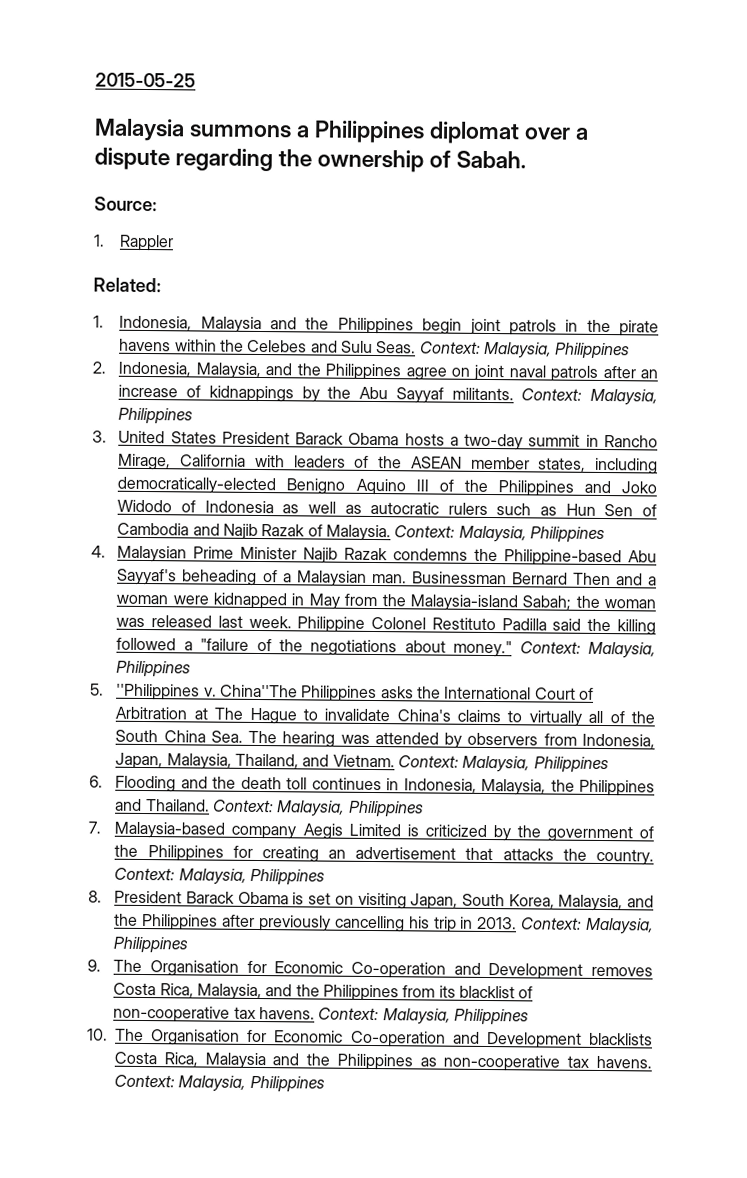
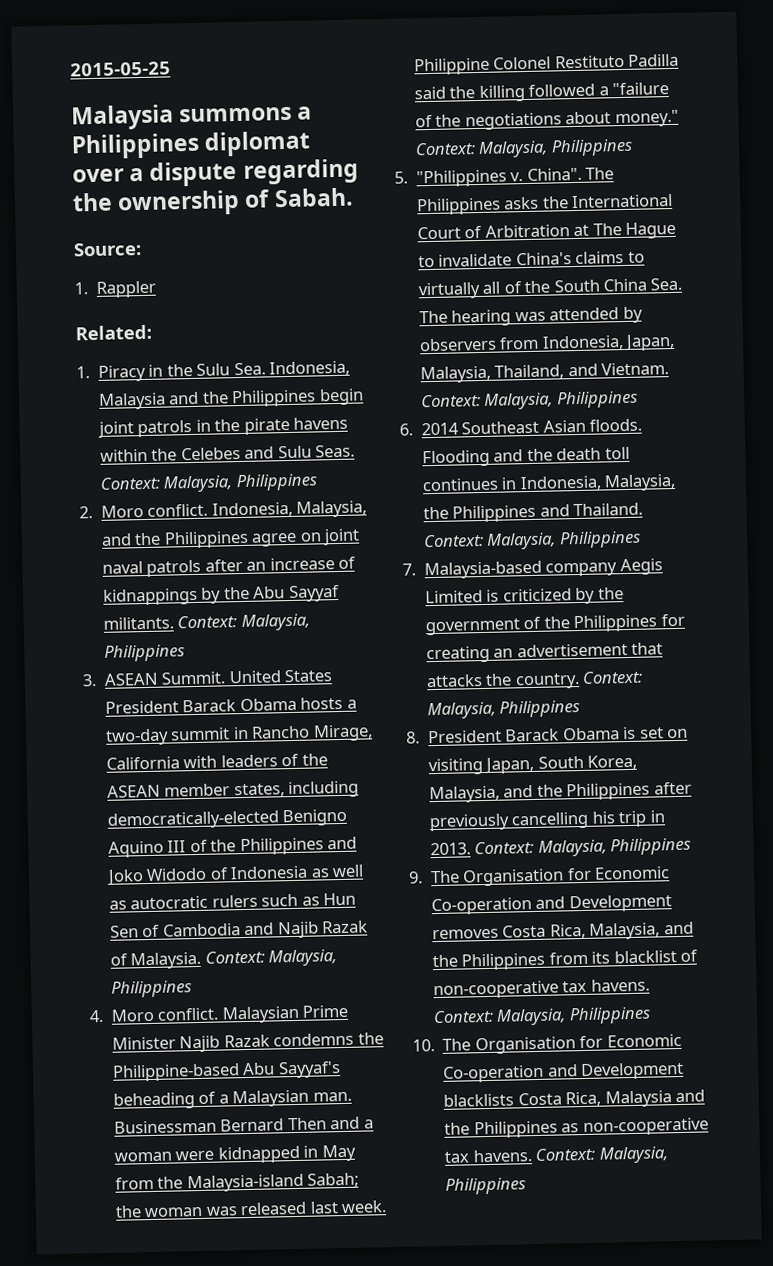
- 1. Indonesia, Malaysia and the Philippines begin joint patrols in the pirate havens within the Celebes and Sulu Seas.
+ 1. Piracy in the Sulu Sea. Indonesia, Malaysia and the Philippines begin joint patrols in the pirate havens within the Celebes and Sulu Seas.
- 2. Indonesia, Malaysia, and the Philippines agree on joint naval patrols after an increase of kidnappings by the Abu Sayyaf militants.
+ 2. Moro conflict. Indonesia, Malaysia, and the Philippines agree on joint naval patrols after an increase of kidnappings by the Abu Sayyaf militants.
- 3. United States President Barack Obama hosts a two-day summit in Rancho Mirage, California with leaders of the ASEAN member states, including democratically-elected Benigno Aquino III of the Philippines and Joko Widodo of Indonesia as well as autocratic rulers such as Hun Sen of Cambodia and Najib Razak of Malaysia.
+ 3. ASEAN Summit. United States President Barack Obama hosts a two-day summit in Rancho Mirage, California with leaders of the ASEAN member states, including democratically-elected Benigno Aquino III of the Philippines and Joko Widodo of Indonesia as well as autocratic rulers such as Hun Sen of Cambodia and Najib Razak of Malaysia.
- 4. Malaysian Prime Minister Najib Razak condemns the Philippine-based Abu Sayyaf's beheading of a Malaysian man.
+ 4. Moro conflict. Malaysian Prime Minister Najib Razak condemns the Philippine-based Abu Sayyaf's beheading of a Malaysian man.
- 5. ''Philippines v. China''The Philippines asks the International Court of Arbitration at The Hague to invalidate China's claims to virtually all of the South China Sea. The hearing was attended by observers from Indonesia, Japan, Malaysia, Thailand, and Vietnam.
+ 5. "Philippines v. China". The Philippines asks the International Court of Arbitration at The Hague to invalidate China's claims to virtually all of the South China Sea. The hearing was attended by observers from Indonesia, Japan, Malaysia, Thailand, and Vietnam.
- 6. Flooding and the death toll continues in Indonesia, Malaysia, the Philippines and Thailand.
+ 6. 2014 Southeast Asian floods. Flooding and the death toll continues in Indonesia, Malaysia, the Philippines and Thailand.

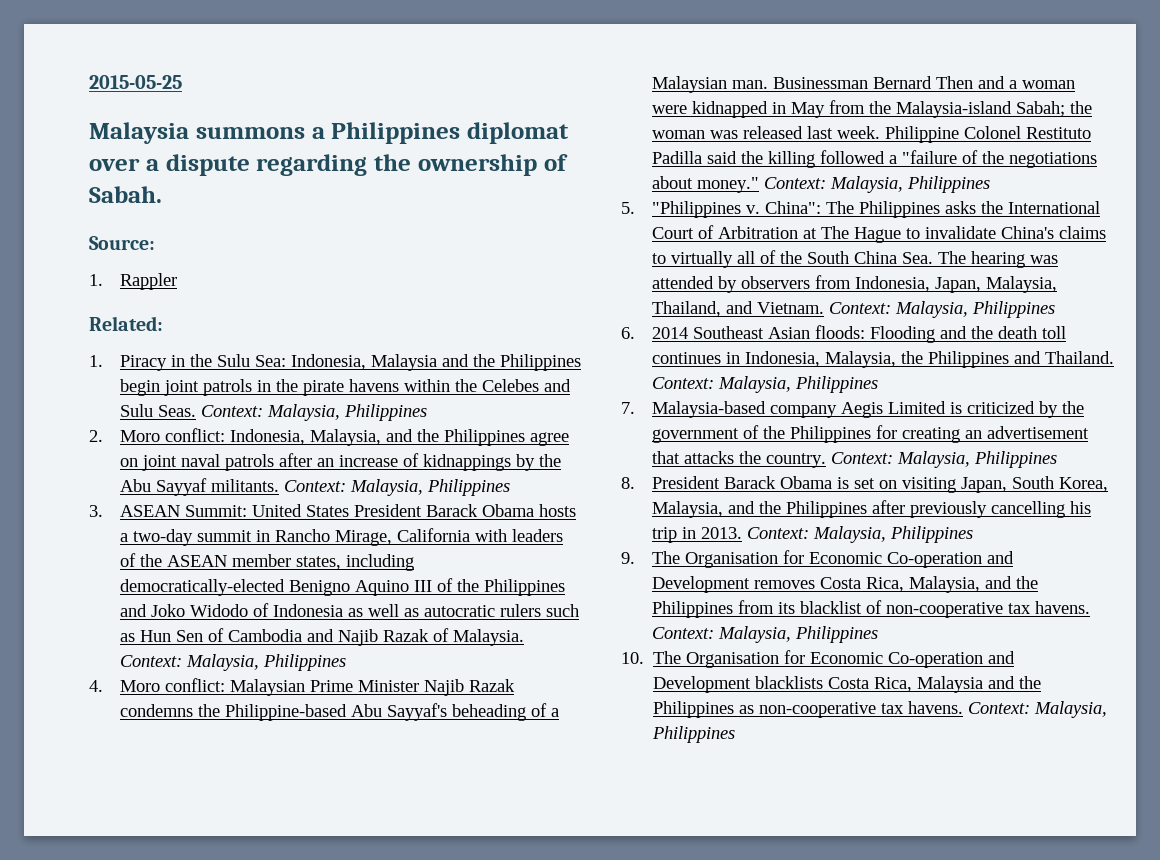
- 1. Piracy in the Sulu Sea. Indonesia, Malaysia and the Philippines begin joint patrols in the pirate havens within the Celebes and Sulu Seas.
+ 1. Piracy in the Sulu Sea: Indonesia, Malaysia and the Philippines begin joint patrols in the pirate havens within the Celebes and Sulu Seas.
- 2. Moro conflict. Indonesia, Malaysia, and the Philippines agree on joint naval patrols after an increase of kidnappings by the Abu Sayyaf militants.
+ 2. Moro conflict: Indonesia, Malaysia, and the Philippines agree on joint naval patrols after an increase of kidnappings by the Abu Sayyaf militants.
- 3. ASEAN Summit. United States President Barack Obama hosts a two-day summit in Rancho Mirage, California with leaders of the ASEAN member states, including democratically-elected Benigno Aquino III of the Philippines and Joko Widodo of Indonesia as well as autocratic rulers such as Hun Sen of Cambodia and Najib Razak of Malaysia.
+ 3. ASEAN Summit: United States President Barack Obama hosts a two-day summit in Rancho Mirage, California with leaders of the ASEAN member states, including democratically-elected Benigno Aquino III of the Philippines and Joko Widodo of Indonesia as well as autocratic rulers such as Hun Sen of Cambodia and Najib Razak of Malaysia.
- 4. Moro conflict. Malaysian Prime Minister Najib Razak condemns the Philippine-based Abu Sayyaf's beheading of a Malaysian man.
+ 4. Moro conflict: Malaysian Prime Minister Najib Razak condemns the Philippine-based Abu Sayyaf's beheading of a Malaysian man.
- China". The Philippines asks the International Court of Arbitration at The Hague to invalidate China's claims to virtually all of the South China Sea. The hearing was attended by observers from Indonesia, Japan, Malaysia, Thailand, and Vietnam.
+ China": The Philippines asks the International Court of Arbitration at The Hague to invalidate China's claims to virtually all of the South China Sea. The hearing was attended by observers from Indonesia, Japan, Malaysia, Thailand, and Vietnam.
- 6. 2014 Southeast Asian floods. Flooding and the death toll continues in Indonesia, Malaysia, the Philippines and Thailand.
+ 6. 2014 Southeast Asian floods: Flooding and the death toll continues in Indonesia, Malaysia, the Philippines and Thailand.

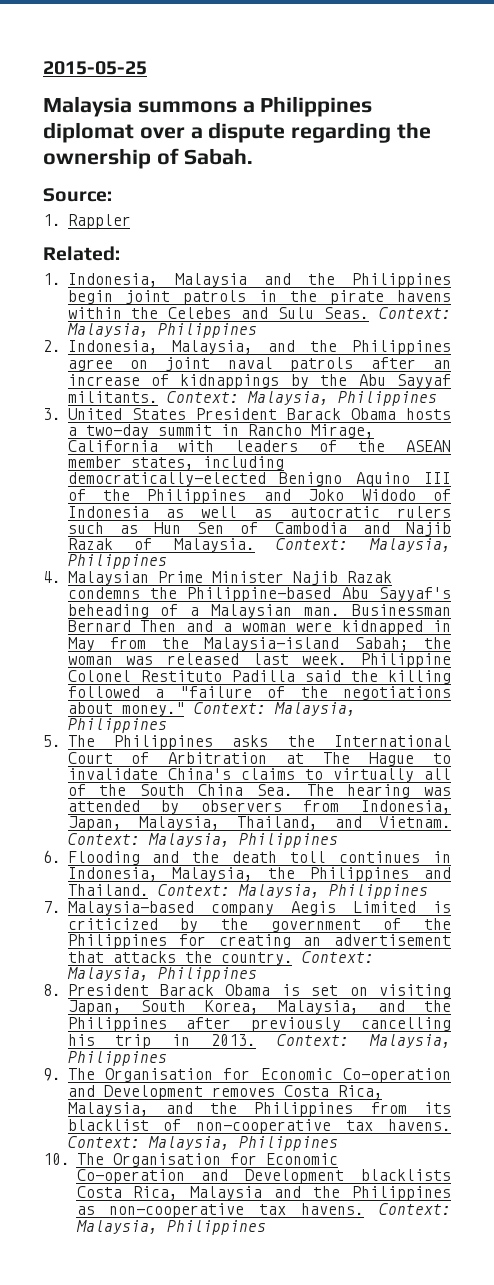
- 1. Piracy in the Sulu Sea: Indonesia, Malaysia and the Philippines begin joint patrols in the pirate havens within the Celebes and Sulu Seas.
+ 1. Indonesia, Malaysia and the Philippines begin joint patrols in the pirate havens within the Celebes and Sulu Seas.
- 2. Moro conflict: Indonesia, Malaysia, and the Philippines agree on joint naval patrols after an increase of kidnappings by the Abu Sayyaf militants.
+ 2. Indonesia, Malaysia, and the Philippines agree on joint naval patrols after an increase of kidnappings by the Abu Sayyaf militants.
- 3. ASEAN Summit: United States President Barack Obama hosts a two-day summit in Rancho Mirage, California with leaders of the ASEAN member states, including democratically-elected Benigno Aquino III of the Philippines and Joko Widodo of Indonesia as well as autocratic rulers such as Hun Sen of Cambodia and Najib Razak of Malaysia.
+ 3. United States President Barack Obama hosts a two-day summit in Rancho Mirage, California with leaders of the ASEAN member states, including democratically-elected Benigno Aquino III of the Philippines and Joko Widodo of Indonesia as well as autocratic rulers such as Hun Sen of Cambodia and Najib Razak of Malaysia.
- 4. Moro conflict: Malaysian Prime Minister Najib Razak condemns the Philippine-based Abu Sayyaf's beheading of a Malaysian man.
+ 4. Malaysian Prime Minister Najib Razak condemns the Philippine-based Abu Sayyaf's beheading of a Malaysian man.
- 5. "Philippines v. China": The Philippines asks the International Court of Arbitration at The Hague to invalidate China's claims to virtually all of the South China Sea. The hearing was attended by observers from Indonesia, Japan, Malaysia, Thailand, and Vietnam.
+ 5. The Philippines asks the International Court of Arbitration at The Hague to invalidate China's claims to virtually all of the South China Sea. The hearing was attended by observers from Indonesia, Japan, Malaysia, Thailand, and Vietnam.
- 6. 2014 Southeast Asian floods: Flooding and the death toll continues in Indonesia, Malaysia, the Philippines and Thailand.
+ 6. Flooding and the death toll continues in Indonesia, Malaysia, the Philippines and Thailand.

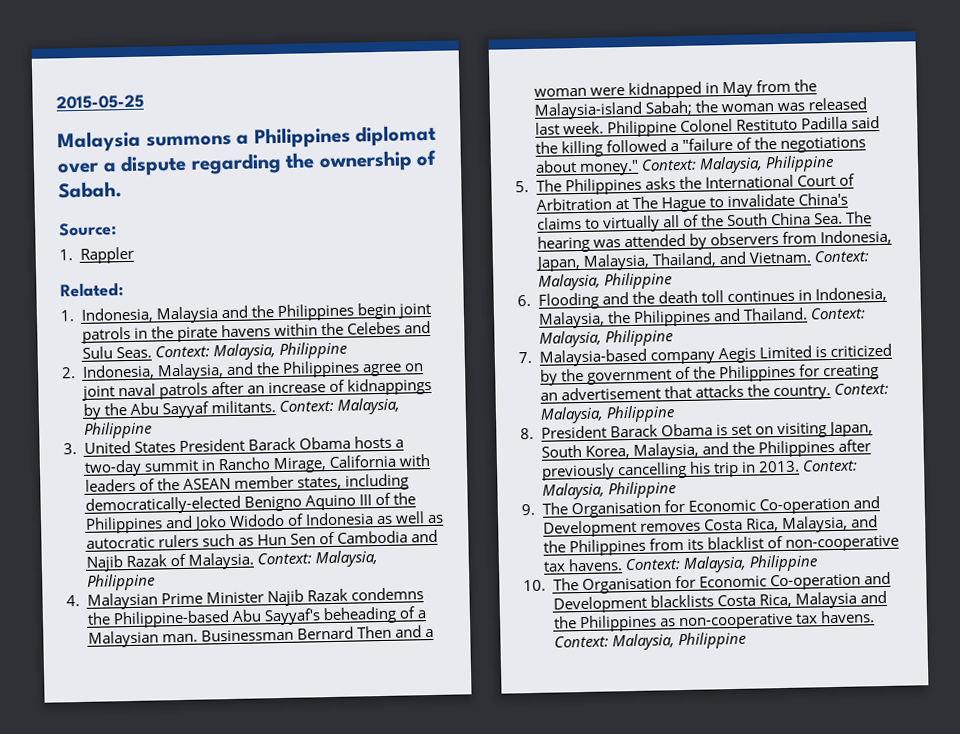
- 1. Indonesia, Malaysia and the Philippines begin joint patrols in the pirate havens within the Celebes and Sulu Seas. Context: Malaysia, Philippines
+ 1. Indonesia, Malaysia and the Philippines begin joint patrols in the pirate havens within the Celebes and Sulu Seas. Context: Malaysia, Philippine
- 2. Indonesia, Malaysia, and the Philippines agree on joint naval patrols after an increase of kidnappings by the Abu Sayyaf militants. Context: Malaysia, Philippines
+ 2. Indonesia, Malaysia, and the Philippines agree on joint naval patrols after an increase of kidnappings by the Abu Sayyaf militants. Context: Malaysia, Philippine
- 3. United States President Barack Obama hosts a two-day summit in Rancho Mirage, California with leaders of the ASEAN member states, including democratically-elected Benigno Aquino III of the Philippines and Joko Widodo of Indonesia as well as autocratic rulers such as Hun Sen of Cambodia and Najib Razak of Malaysia. Context: Malaysia, Philippines
+ 3. United States President Barack Obama hosts a two-day summit in Rancho Mirage, California with leaders of the ASEAN member states, including democratically-elected Benigno Aquino III of the Philippines and Joko Widodo of Indonesia as well as autocratic rulers such as Hun Sen of Cambodia and Najib Razak of Malaysia. Context: Malaysia, Philippine
- Philippine Colonel Restituto Padilla said the killing followed a "failure of the negotiations about money." Context: Malaysia, Philippines
+ Philippine Colonel Restituto Padilla said the killing followed a "failure of the negotiations about money." Context: Malaysia, Philippine
- 5. The Philippines asks the International Court of Arbitration at The Hague to invalidate China's claims to virtually all of the South China Sea. The hearing was attended by observers from Indonesia, Japan, Malaysia, Thailand, and Vietnam. Context: Malaysia, Philippines
+ 5. The Philippines asks the International Court of Arbitration at The Hague to invalidate China's claims to virtually all of the South China Sea. The hearing was attended by observers from Indonesia, Japan, Malaysia, Thailand, and Vietnam. Context: Malaysia, Philippine
- 6. Flooding and the death toll continues in Indonesia, Malaysia, the Philippines and Thailand. Context: Malaysia, Philippines
+ 6. Flooding and the death toll continues in Indonesia, Malaysia, the Philippines and Thailand. Context: Malaysia, Philippine
- 7. Malaysia-based company Aegis Limited is criticized by the government of the Philippines for creating an advertisement that attacks the country. Context: Malaysia, Philippines
+ 7. Malaysia-based company Aegis Limited is criticized by the government of the Philippines for creating an advertisement that attacks the country. Context: Malaysia, Philippine
- 8. President Barack Obama is set on visiting Japan, South Korea, Malaysia, and the Philippines after previously cancelling his trip in 2013. Context: Malaysia, Philippines
+ 8. President Barack Obama is set on visiting Japan, South Korea, Malaysia, and the Philippines after previously cancelling his trip in 2013. Context: Malaysia, Philippine
- 9. The Organisation for Economic Co-operation and Development removes Costa Rica, Malaysia, and the Philippines from its blacklist of non-cooperative tax havens. Context: Malaysia, Philippines
+ 9. The Organisation for Economic Co-operation and Development removes Costa Rica, Malaysia, and the Philippines from its blacklist of non-cooperative tax havens. Context: Malaysia, Philippine
- 10. The Organisation for Economic Co-operation and Development blacklists Costa Rica, Malaysia and the Philippines as non-cooperative tax havens. Context: Malaysia, Philippines
+ 10. The Organisation for Economic Co-operation and Development blacklists Costa Rica, Malaysia and the Philippines as non-cooperative tax havens. Context: Malaysia, Philippine

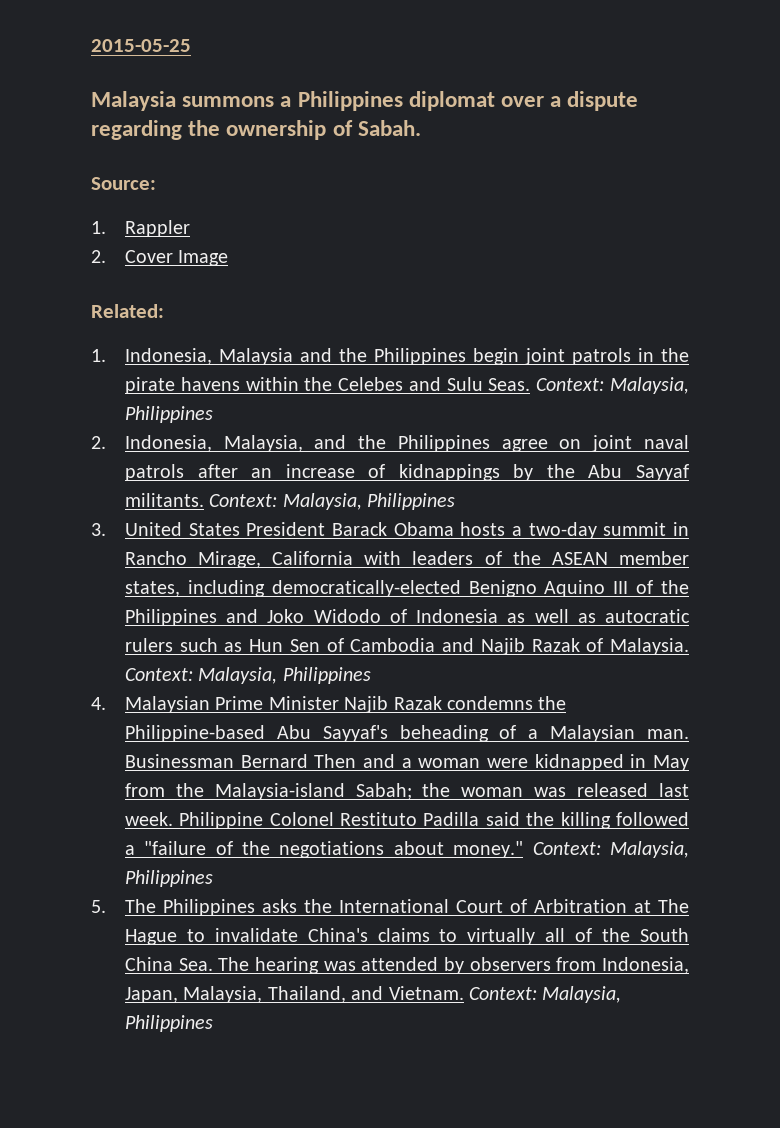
+ 2. Cover Image
- 1. Indonesia, Malaysia and the Philippines begin joint patrols in the pirate havens within the Celebes and Sulu Seas. Context: Malaysia, Philippine
+ 1. Indonesia, Malaysia and the Philippines begin joint patrols in the pirate havens within the Celebes and Sulu Seas. Context: Malaysia, Philippines
- 2. Indonesia, Malaysia, and the Philippines agree on joint naval patrols after an increase of kidnappings by the Abu Sayyaf militants. Context: Malaysia, Philippine
+ 2. Indonesia, Malaysia, and the Philippines agree on joint naval patrols after an increase of kidnappings by the Abu Sayyaf militants. Context: Malaysia, Philippines
- 3. United States President Barack Obama hosts a two-day summit in Rancho Mirage, California with leaders of the ASEAN member states, including democratically-elected Benigno Aquino III of the Philippines and Joko Widodo of Indonesia as well as autocratic rulers such as Hun Sen of Cambodia and Najib Razak of Malaysia. Context: Malaysia, Philippine
+ 3. United States President Barack Obama hosts a two-day summit in Rancho Mirage, California with leaders of the ASEAN member states, including democratically-elected Benigno Aquino III of the Philippines and Joko Widodo of Indonesia as well as autocratic rulers such as Hun Sen of Cambodia and Najib Razak of Malaysia. Context: Malaysia, Philippines
- Philippine Colonel Restituto Padilla said the killing followed a "failure of the negotiations about money." Context: Malaysia, Philippine
+ Philippine Colonel Restituto Padilla said the killing followed a "failure of the negotiations about money." Context: Malaysia, Philippines
- 5. The Philippines asks the International Court of Arbitration at The Hague to invalidate China's claims to virtually all of the South China Sea. The hearing was attended by observers from Indonesia, Japan, Malaysia, Thailand, and Vietnam. Context: Malaysia, Philippine
- 6. Flooding and the death toll continues in Indonesia, Malaysia, the Philippines and Thailand. Context: Malaysia, Philippine
- 7. Malaysia-based company Aegis Limited is criticized by the government of the Philippines for creating an advertisement that attacks the country. Context: Malaysia, Philippine
- 8. President Barack Obama is set on visiting Japan, South Korea, Malaysia, and the Philippines after previously cancelling his trip in 2013. Context: Malaysia, Philippine
- 9. The Organisation for Economic Co-operation and Development removes Costa Rica, Malaysia, and the Philippines from its blacklist of non-cooperative tax havens. Context: Malaysia, Philippine
- 10. The Organisation for Economic Co-operation and Development blacklists Costa Rica, Malaysia and the Philippines as non-cooperative tax havens. Context: Malaysia, Philippine
+ 5. The Philippines asks the International Court of Arbitration at The Hague to invalidate China's claims to virtually all of the South China Sea. The hearing was attended by observers from Indonesia, Japan, Malaysia, Thailand, and Vietnam. Context: Malaysia, Philippines

